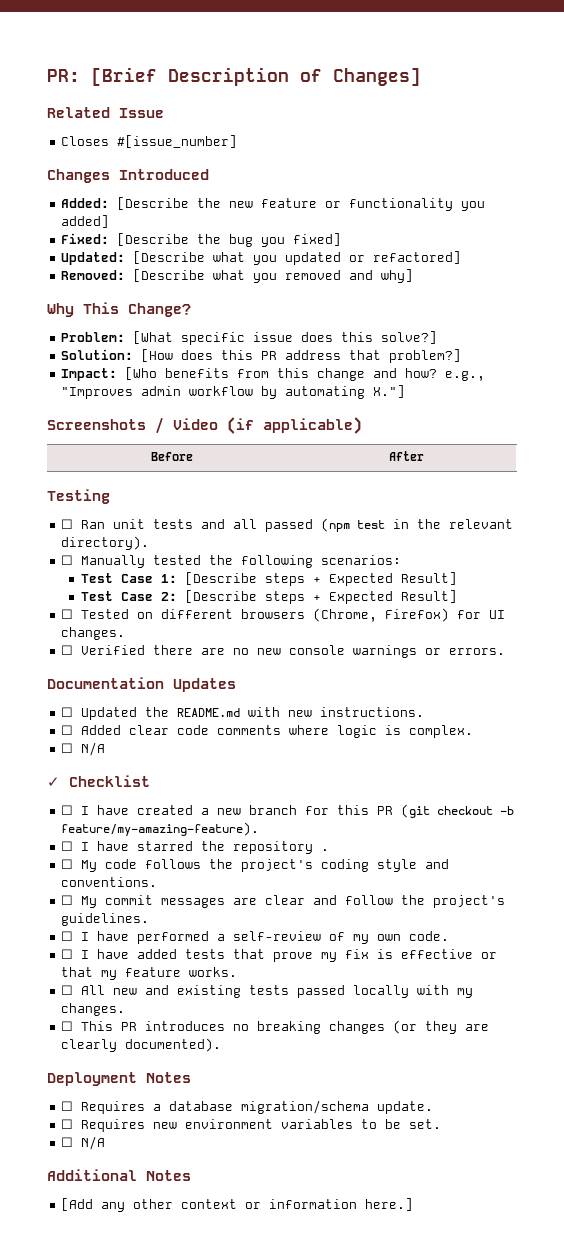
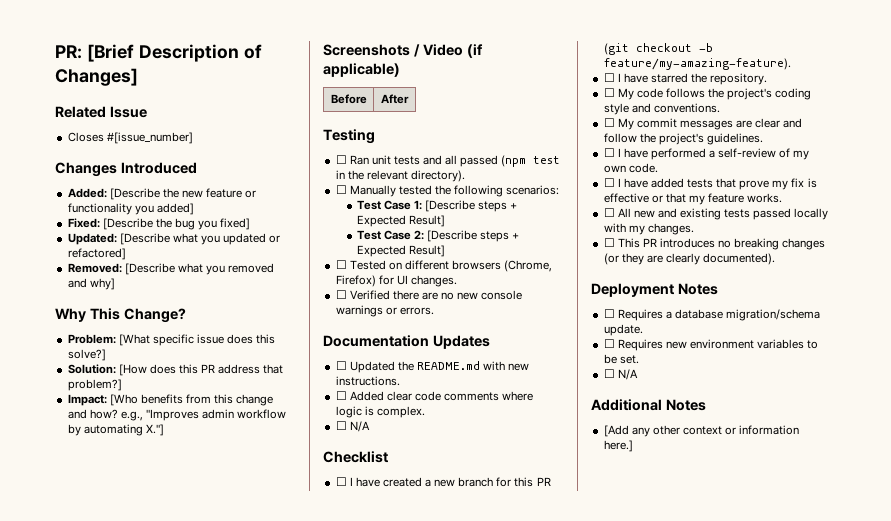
- ✓ Checklist
+ Checklist
- ☐ I have starred the repository .
+ ☐ I have starred the repository.

